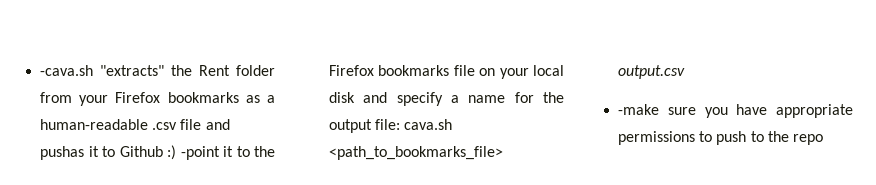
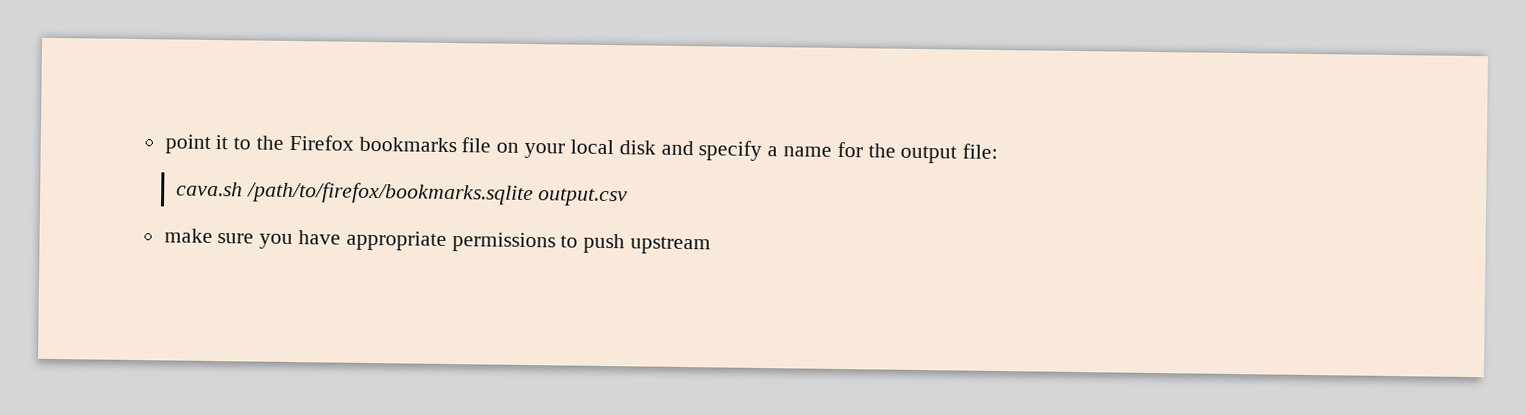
- -cava.sh "extracts" the Rent folder from your Firefox bookmarks as a human-readable .csv file and pushas it to Github :) -point it to the Firefox bookmarks file on your local disk and specify a name for the output file: cava.sh <path_to_bookmarks_file> output.csv
+ point it to the Firefox bookmarks file on your local disk and specify a name for the output file:
+ cava.sh /path/to/firefox/bookmarks.sqlite output.csv
- -make sure you have appropriate permissions to push to the repo
+ make sure you have appropriate permissions to push upstream

